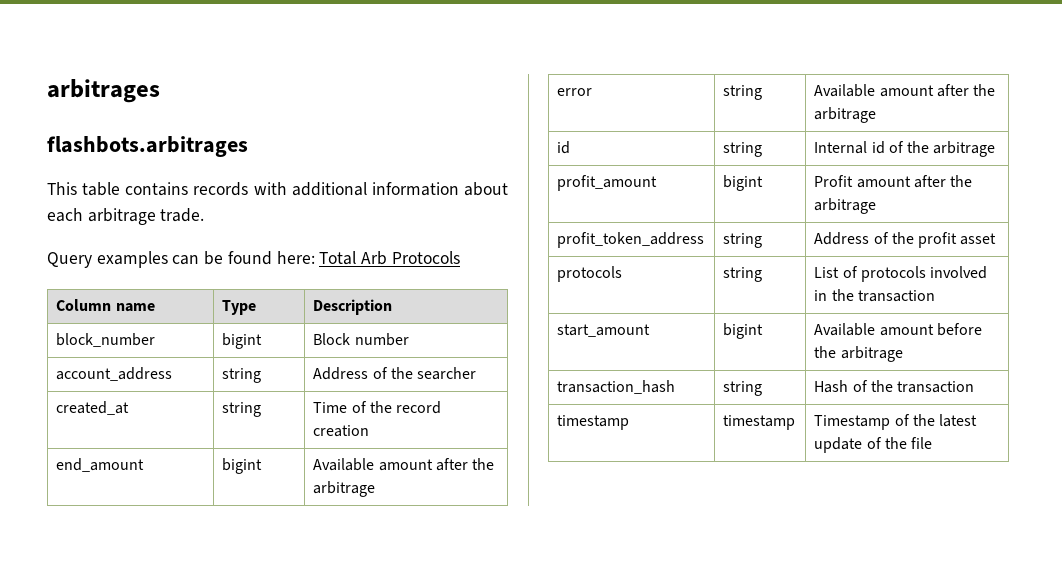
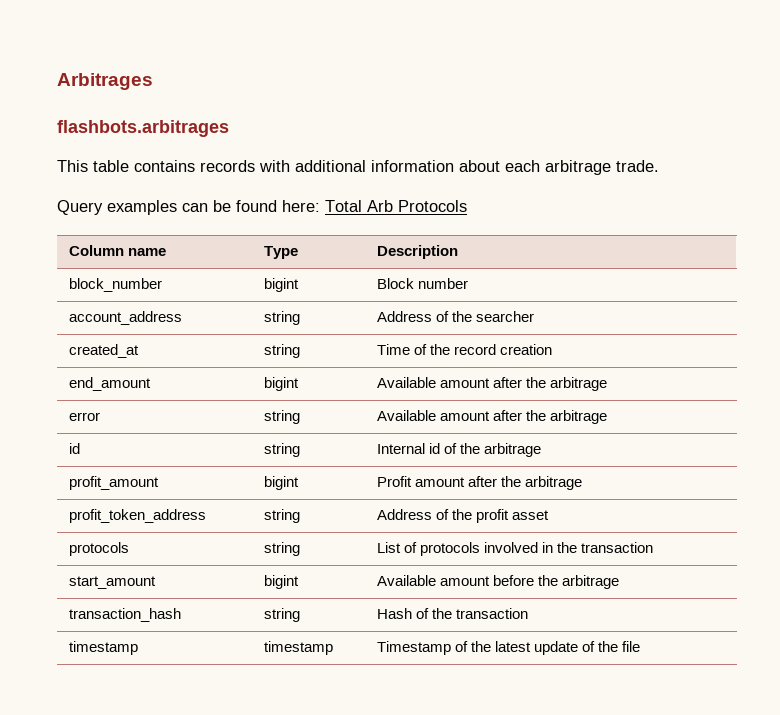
- arbitrages
+ Arbitrages

